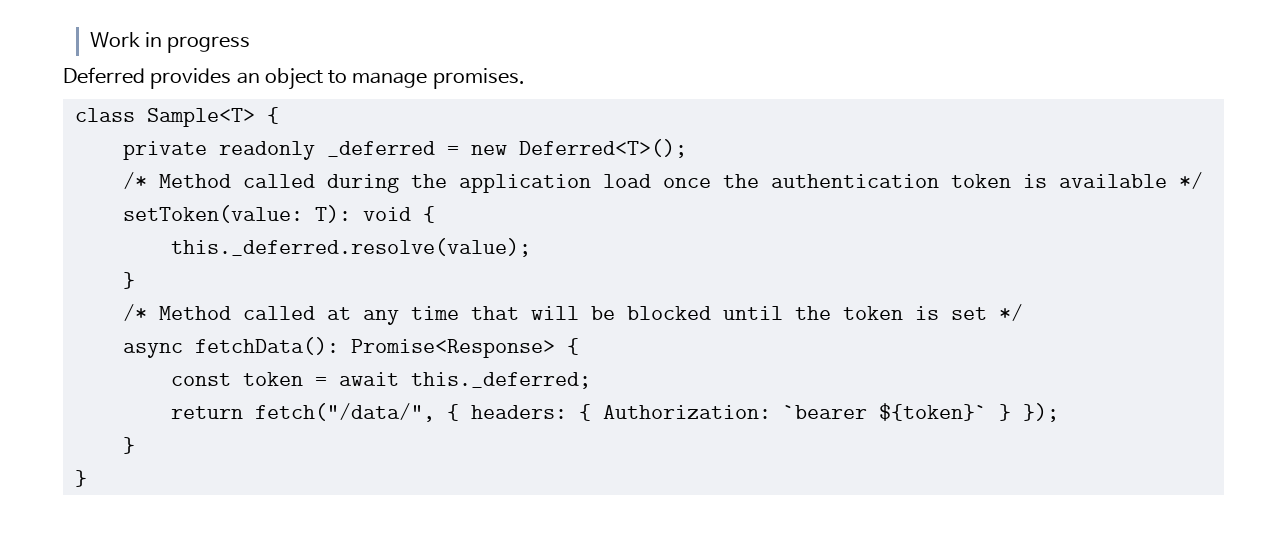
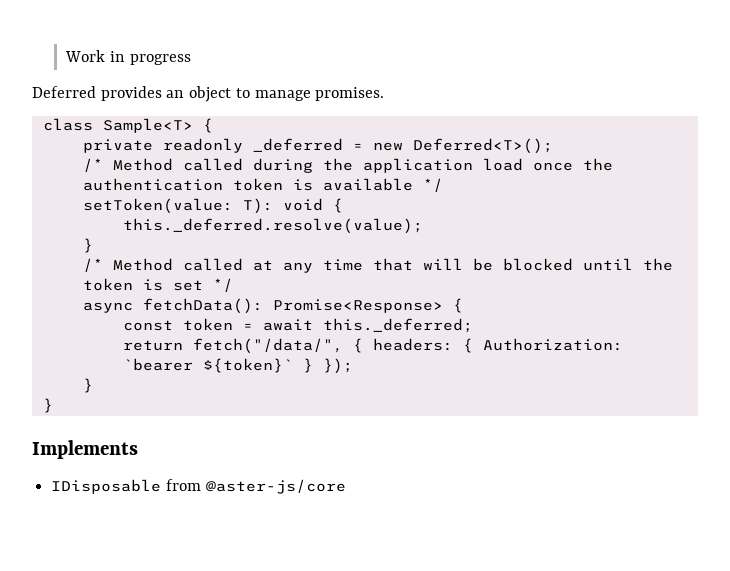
+ Implements
+ IDisposable from @aster-js/core

